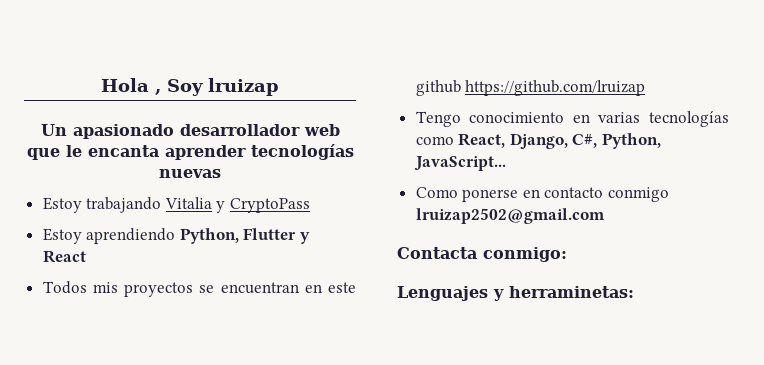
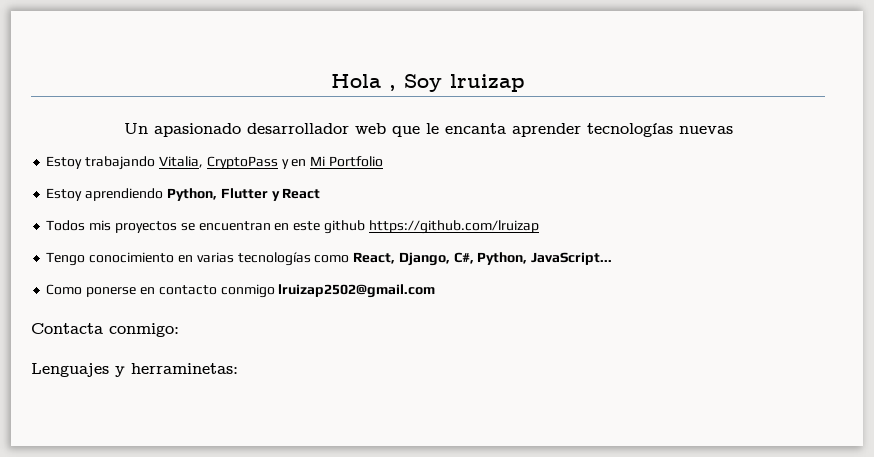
- Estoy trabajando Vitalia y CryptoPass
+ Estoy trabajando Vitalia, CryptoPass y en Mi Portfolio

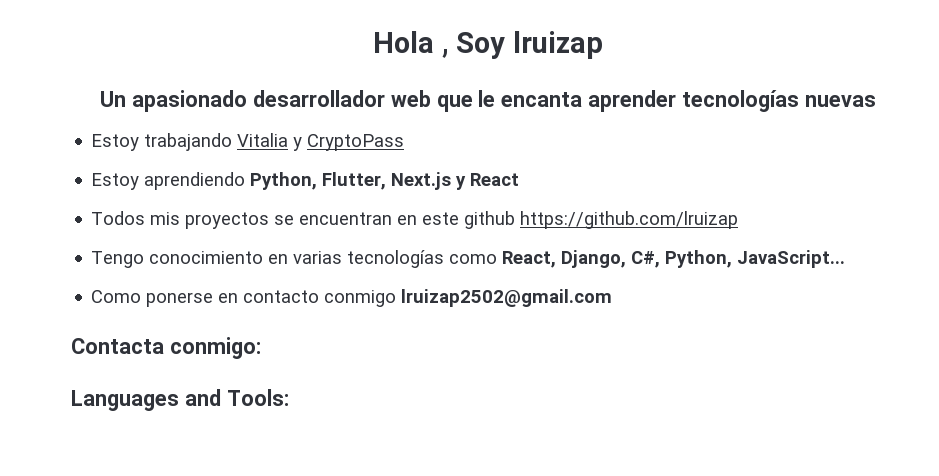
- Estoy trabajando Vitalia, CryptoPass y en Mi Portfolio
+ Estoy trabajando Vitalia y CryptoPass
- Estoy aprendiendo Python, Flutter y React
+ Estoy aprendiendo Python, Flutter, Next.js y React
- Lenguajes y herraminetas:
+ Languages and Tools:

